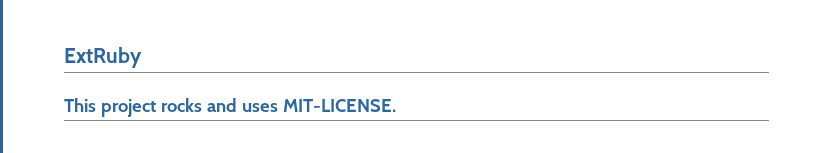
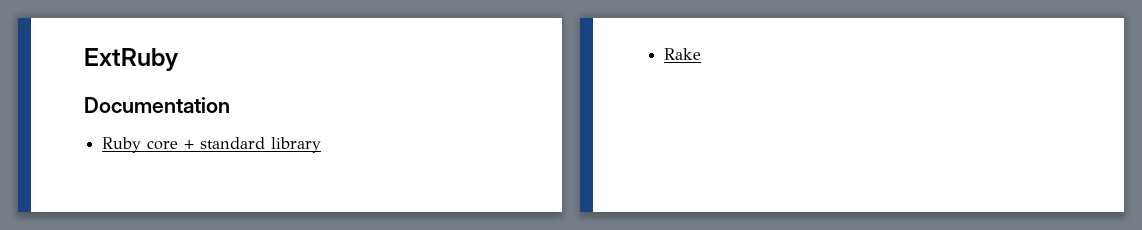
- This project rocks and uses MIT-LICENSE.
+ Documentation
+ Ruby core + standard library
+ Rake

